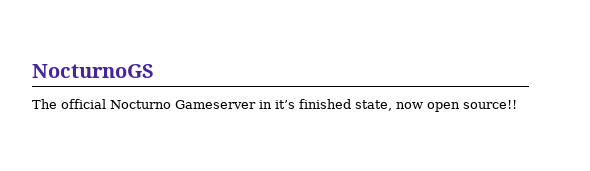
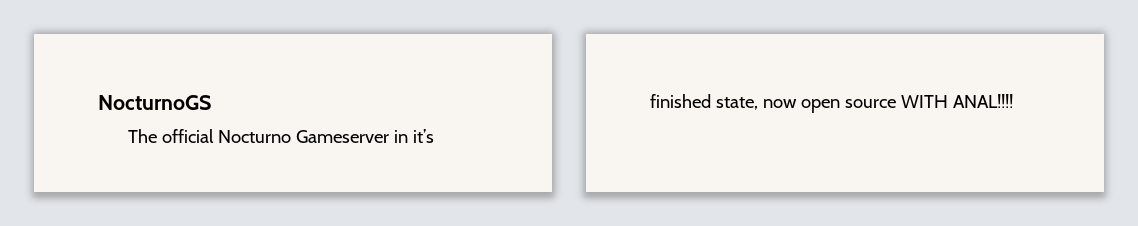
- The official Nocturno Gameserver in it’s finished state, now open source!!
+ The official Nocturno Gameserver in it’s finished state, now open source WITH ANAL!!!!

